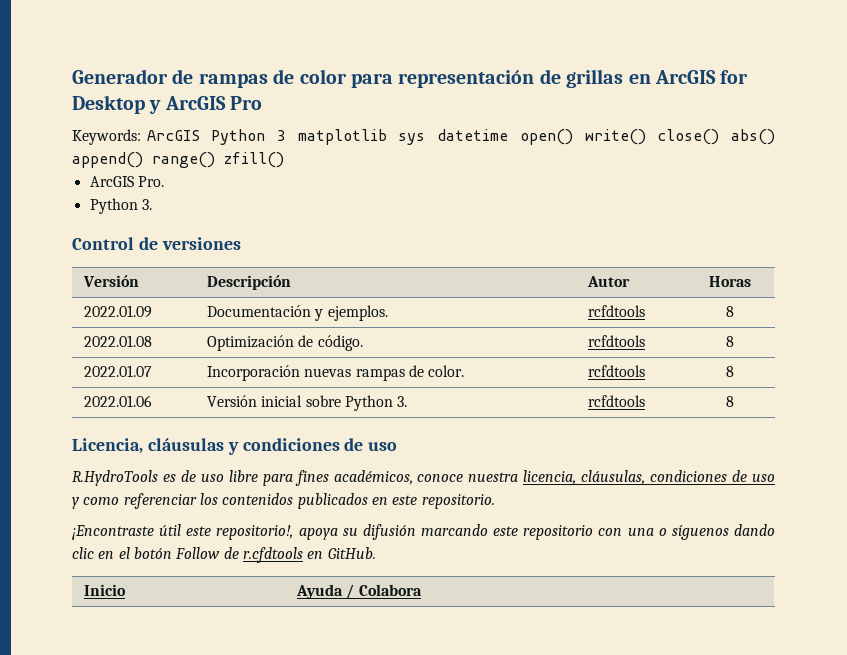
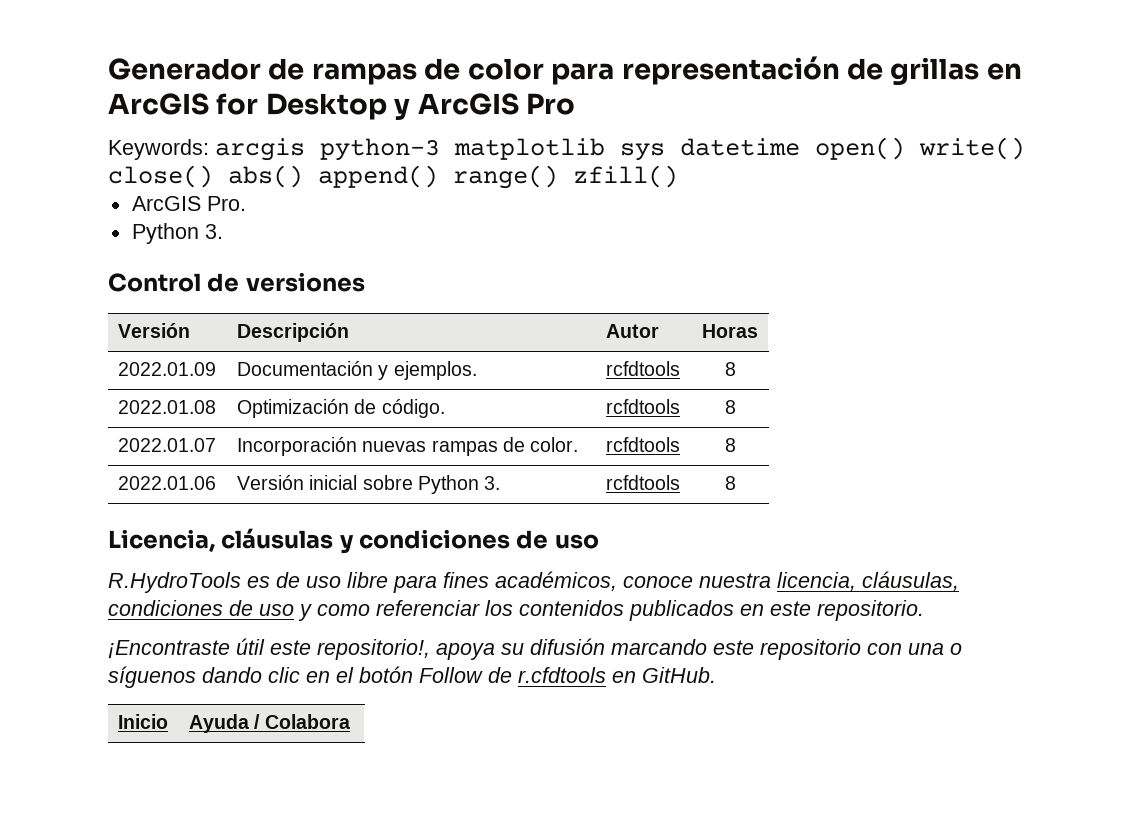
- Keywords: ArcGIS Python 3 matplotlib sys datetime open() write() close() abs() append() range() zfill()
+ Keywords: arcgis python-3 matplotlib sys datetime open() write() close() abs() append() range() zfill()

